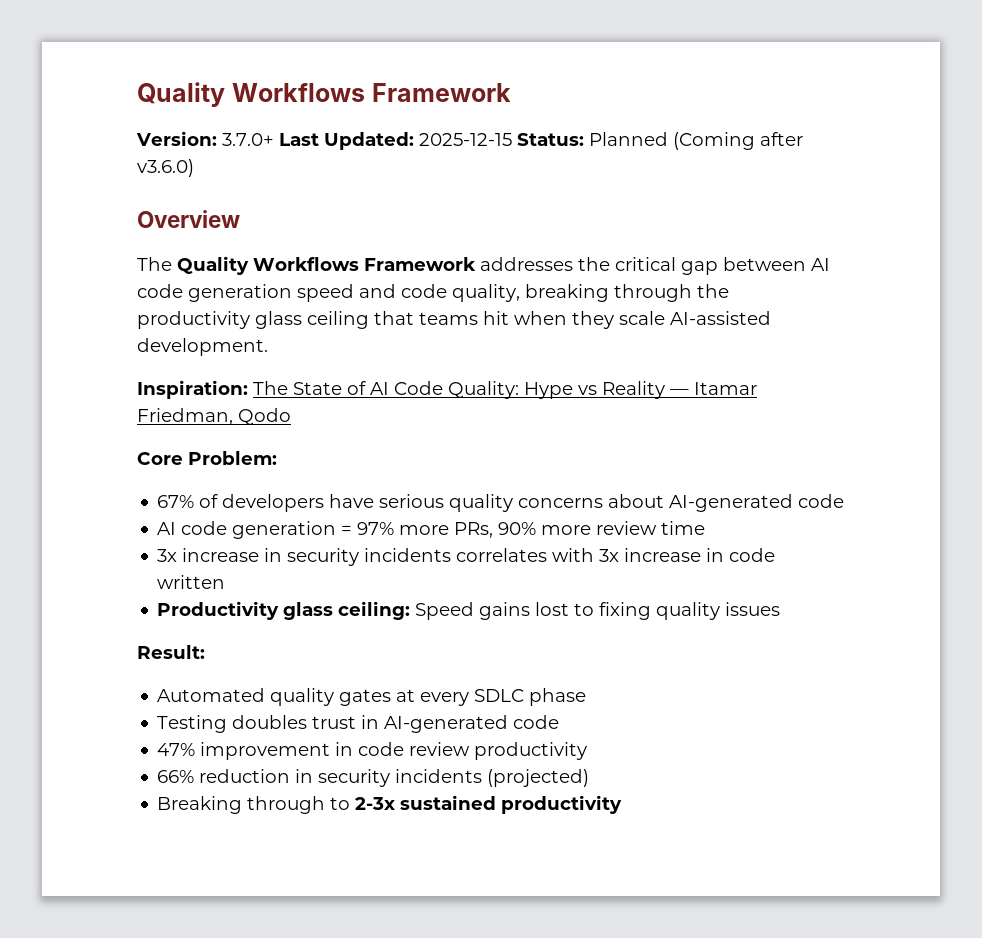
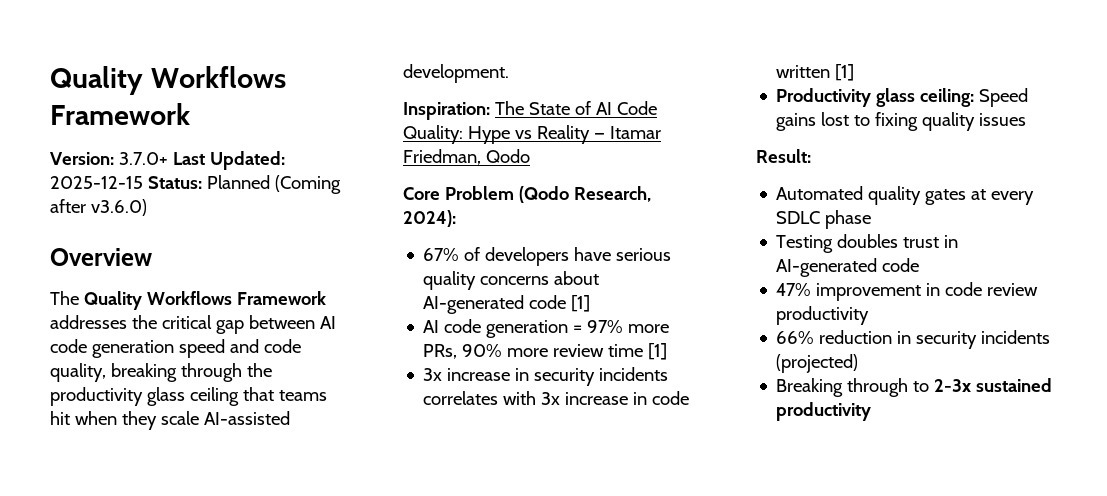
- Core Problem:
+ Core Problem (Qodo Research, 2024):
- 67% of developers have serious quality concerns about AI-generated code
+ 67% of developers have serious quality concerns about AI-generated code [1]
- AI code generation = 97% more PRs, 90% more review time
+ AI code generation = 97% more PRs, 90% more review time [1]
- 3x increase in security incidents correlates with 3x increase in code written
+ 3x increase in security incidents correlates with 3x increase in code written [1]

